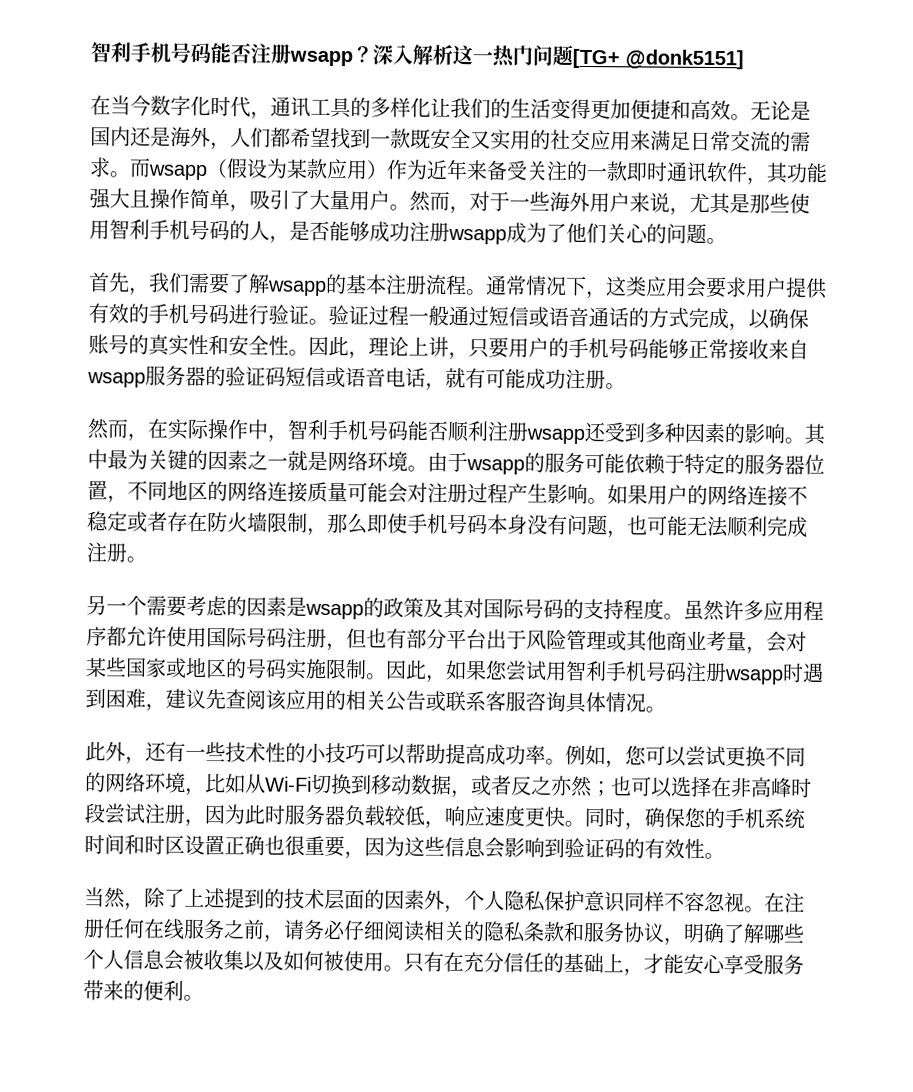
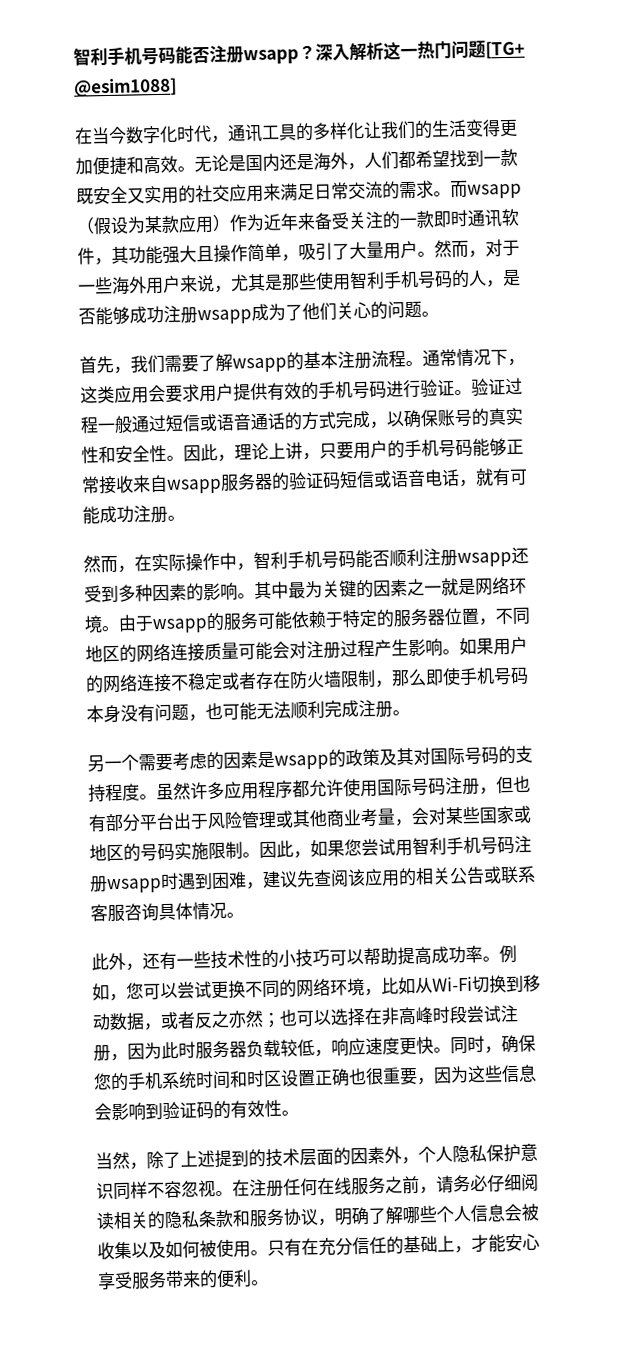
- 深入解析这一热门问题[TG+ @donk5151]
+ 深入解析这一热门问题[TG+ @esim1088]

